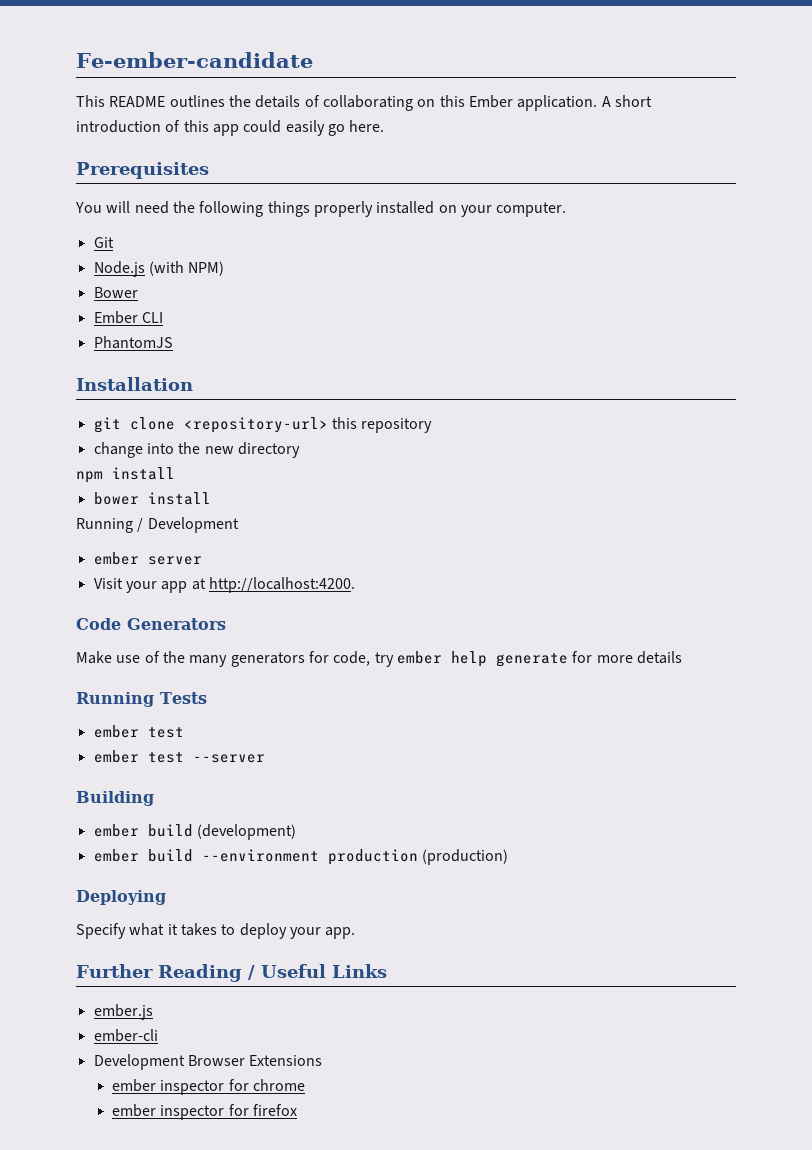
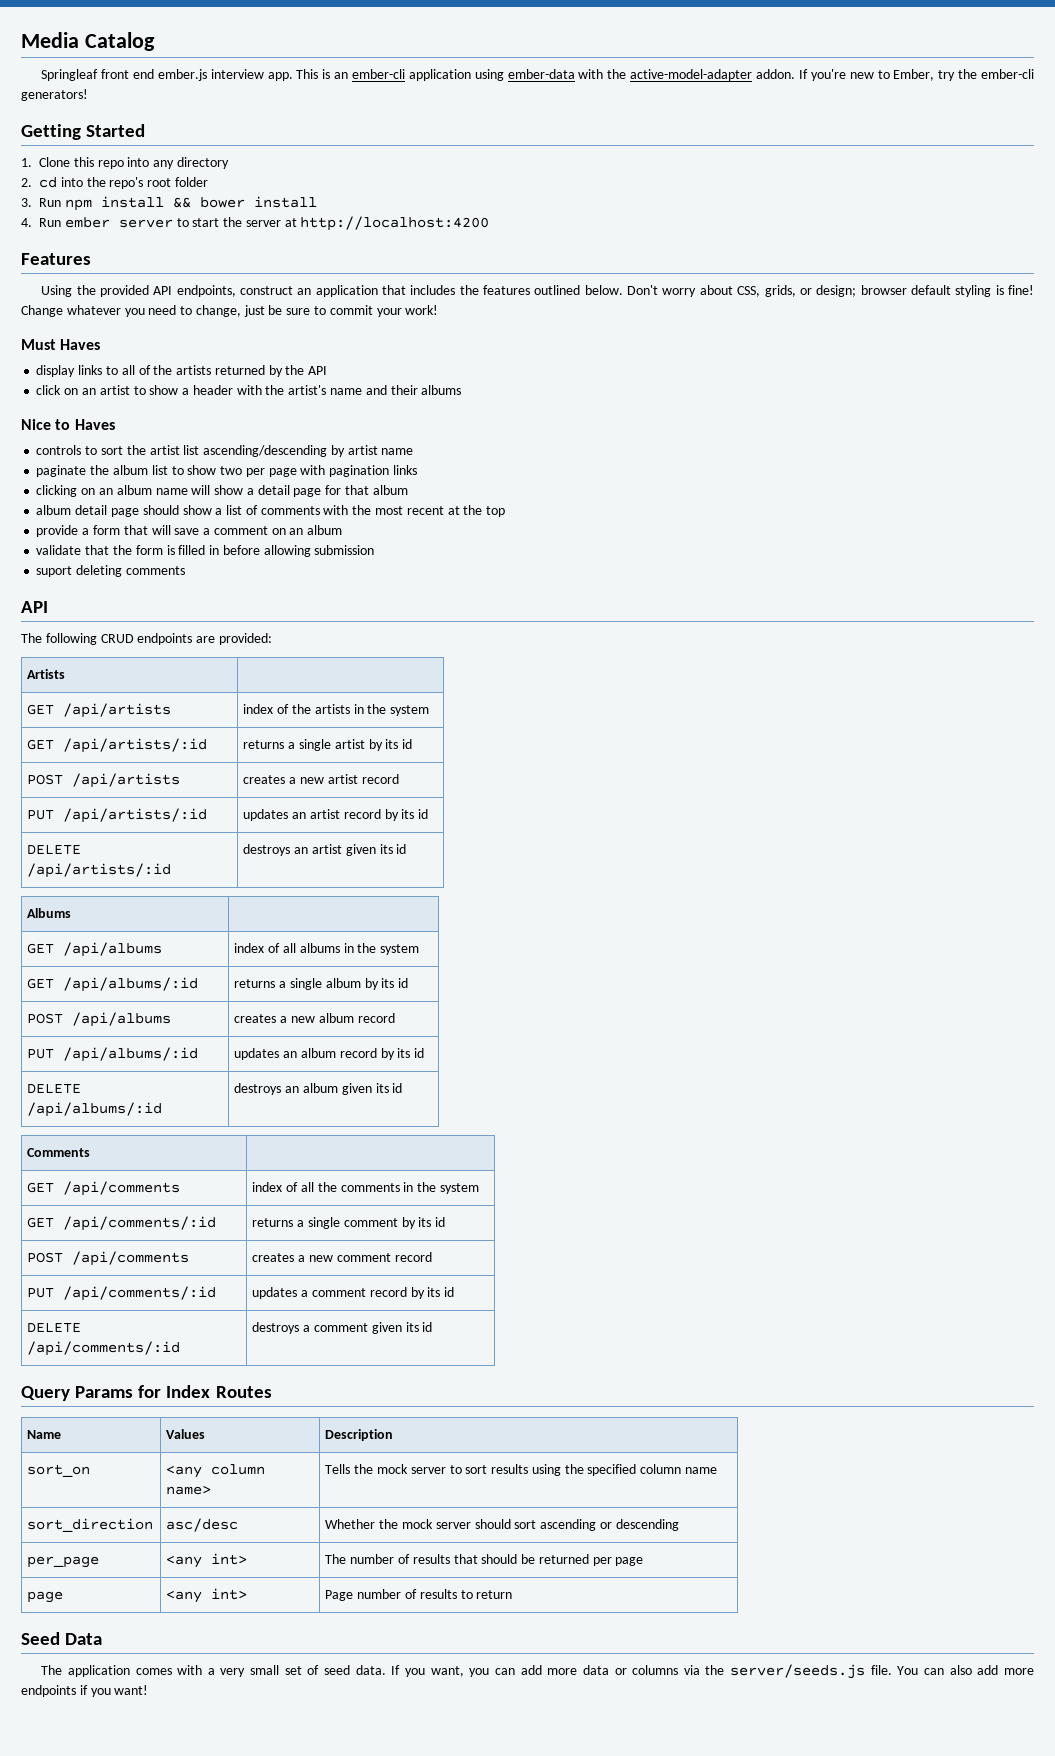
- Fe-ember-candidate
- This README outlines the details of collaborating on this Ember application. A short introduction of this app could easily go here.
- Prerequisites
- You will need the following things properly installed on your computer.
- Git
- Node.js (with NPM)
- Bower
- Ember CLI
- PhantomJS
- Installation
- git clone <repository-url> this repository
- change into the new directory
- npm install
- bower install
+ Media Catalog
+ Springleaf front end ember.js interview app. This is an ember-cli application using ember-data with the active-model-adapter addon. If you're new to Ember, try the ember-cli generators!
+ Getting Started
+ 1. Clone this repo into any directory
+ 2. cd into the repo's root folder
+ 3. Run npm install && bower install
- Running / Development
- ember server
- Visit your app at http://localhost:4200.
- Code Generators
- Make use of the many generators for code, try ember help generate for more details
- Running Tests
- ember test
- ember test --server
- Building
- ember build (development)
- ember build --environment production (production)
- Deploying
- Specify what it takes to deploy your app.
- Further Reading / Useful Links
- ember.js
- ember-cli
- Development Browser Extensions
- ember inspector for chrome
- ember inspector for firefox
+ 4. Run ember server to start the server at http://localhost:4200
+ Features
+ Using the provided API endpoints, construct an application that includes the features outlined below. Don't worry about CSS, grids, or design; browser default styling is fine! Change whatever you need to change, just be sure to commit your work!
+ Must Haves
+ display links to all of the artists returned by the API
+ click on an artist to show a header with the artist's name and their albums
+ Nice to Haves
+ controls to sort the artist list ascending/descending by artist name
+ paginate the album list to show two per page with pagination links
+ clicking on an album name will show a detail page for that album
+ album detail page should show a list of comments with the most recent at the top
+ provide a form that will save a comment on an album
+ validate that the form is filled in before allowing submission
+ suport deleting comments
+ API
+ The following CRUD endpoints are provided:
+ Artists |
+ GET /api/artists | index of the artists in the system
+ GET /api/artists/:id | returns a single artist by its id
+ POST /api/artists | creates a new artist record
+ PUT /api/artists/:id | updates an artist record by its id
+ DELETE /api/artists/:id | destroys an artist given its id
+ Albums |
+ GET /api/albums | index of all albums in the system
+ GET /api/albums/:id | returns a single album by its id
+ POST /api/albums | creates a new album record
+ PUT /api/albums/:id | updates an album record by its id
+ DELETE /api/albums/:id | destroys an album given its id
+ Comments |
+ GET /api/comments | index of all the comments in the system
+ GET /api/comments/:id | returns a single comment by its id
+ POST /api/comments | creates a new comment record
+ PUT /api/comments/:id | updates a comment record by its id
+ DELETE /api/comments/:id | destroys a comment given its id
+ Query Params for Index Routes
+ Name | Values | Description
+ sort_on | <any column name> | Tells the mock server to sort results using the specified column name
+ sort_direction | asc/desc | Whether the mock server should sort ascending or descending
+ per_page | <any int> | The number of results that should be returned per page
+ page | <any int> | Page number of results to return
+ Seed Data
+ The application comes with a very small set of seed data. If you want, you can add more data or columns via the server/seeds.js file. You can also add more endpoints if you want!

